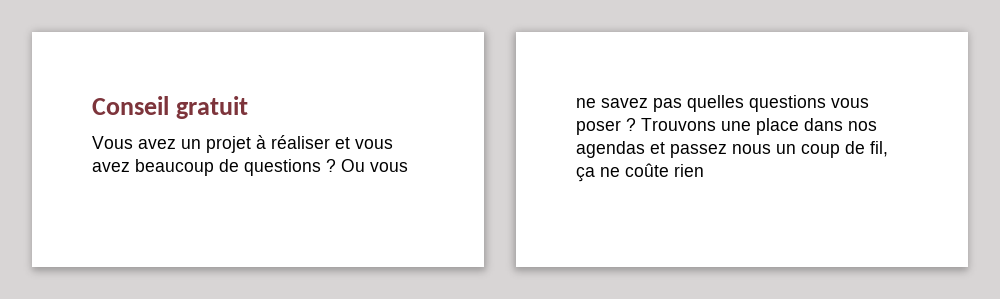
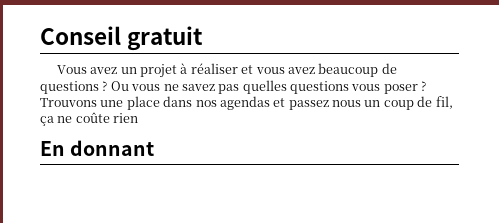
+ En donnant

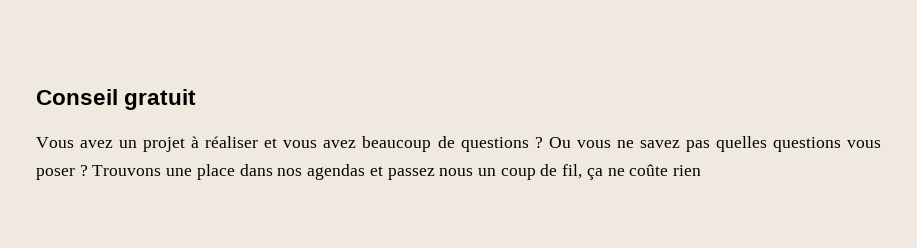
- En donnant

